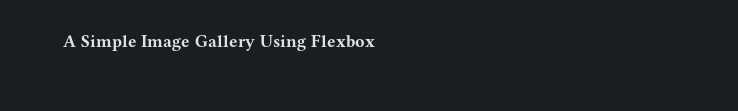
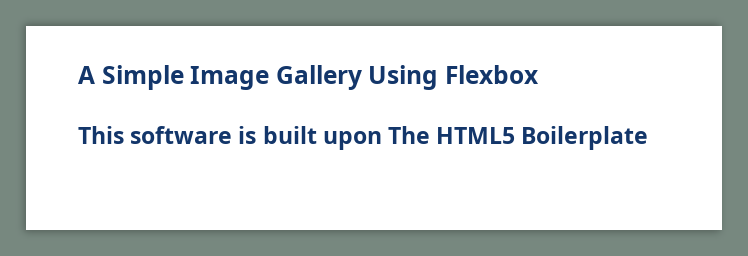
+ This software is built upon The HTML5 Boilerplate

